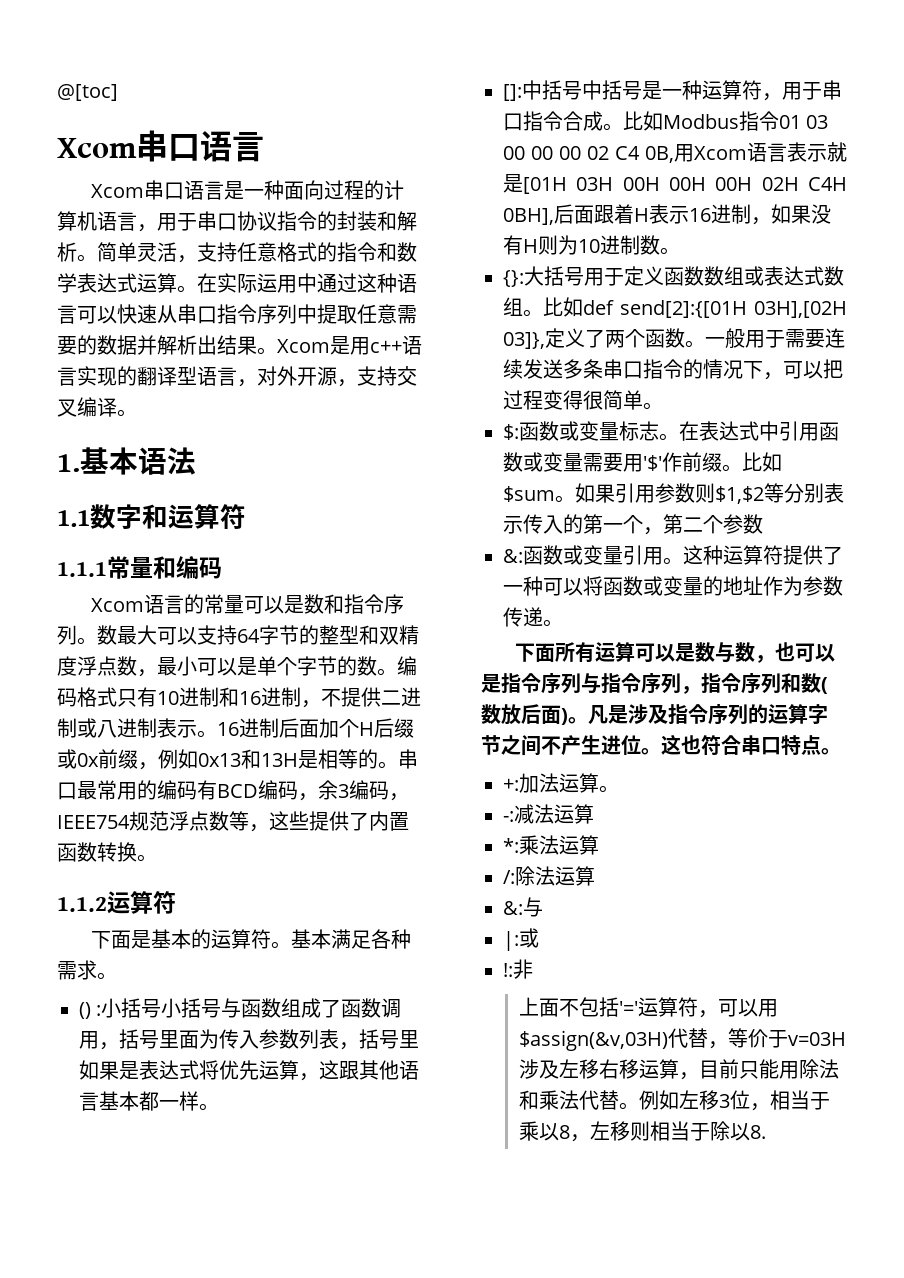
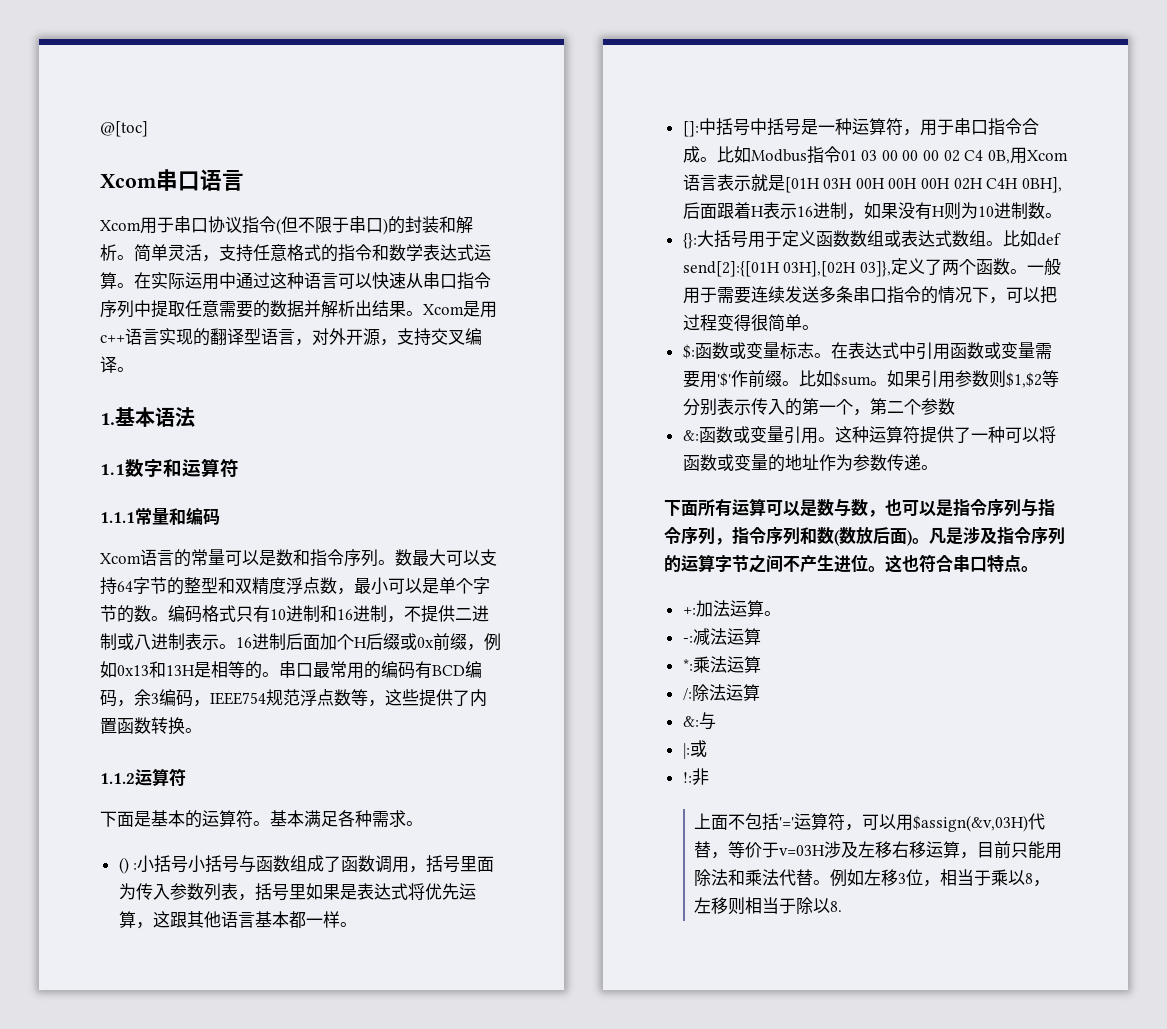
- Xcom串口语言是一种面向过程的计算机语言，用于串口协议指令的封装和解析。
+ Xcom用于串口协议指令(但不限于串口)的封装和解析。

